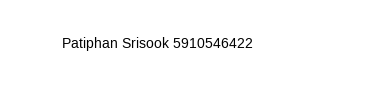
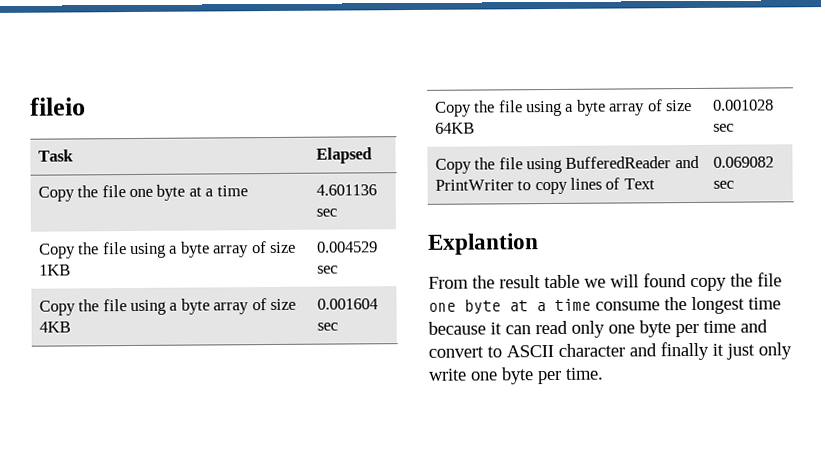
- Patiphan Srisook 5910546422
+ fileio
+ Task | Elapsed
+ Copy the file one byte at a time | 4.601136 sec
+ Copy the file using a byte array of size 1KB | 0.004529 sec
+ Copy the file using a byte array of size 4KB | 0.001604 sec
+ Copy the file using a byte array of size 64KB | 0.001028 sec
+ Copy the file using BufferedReader and PrintWriter to copy lines of Text | 0.069082 sec
+ Explantion
+ From the result table we will found copy the file one byte at a time consume the longest time because it can read only one byte per time and convert to ASCII character and finally it just only write one byte per time.

